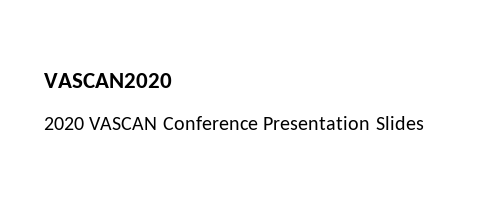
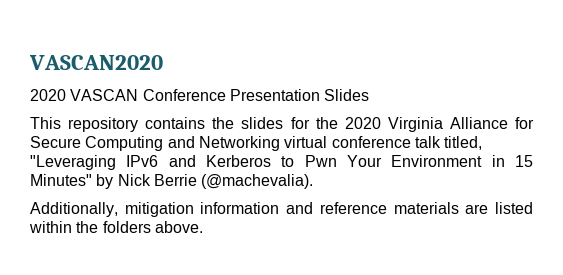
+ This repository contains the slides for the 2020 Virginia Alliance for Secure Computing and Networking virtual conference talk titled, "Leveraging IPv6 and Kerberos to Pwn Your Environment in 15 Minutes" by Nick Berrie (@machevalia).
+ Additionally, mitigation information and reference materials are listed within the folders above.

